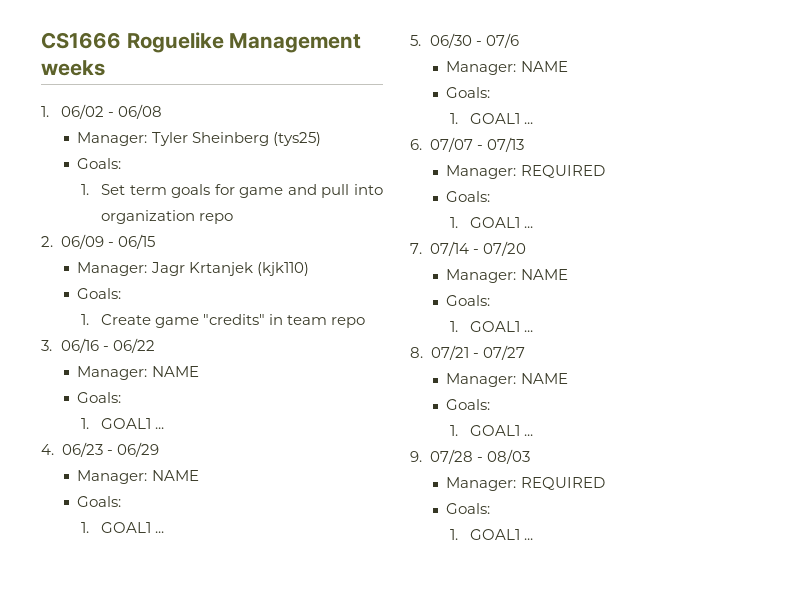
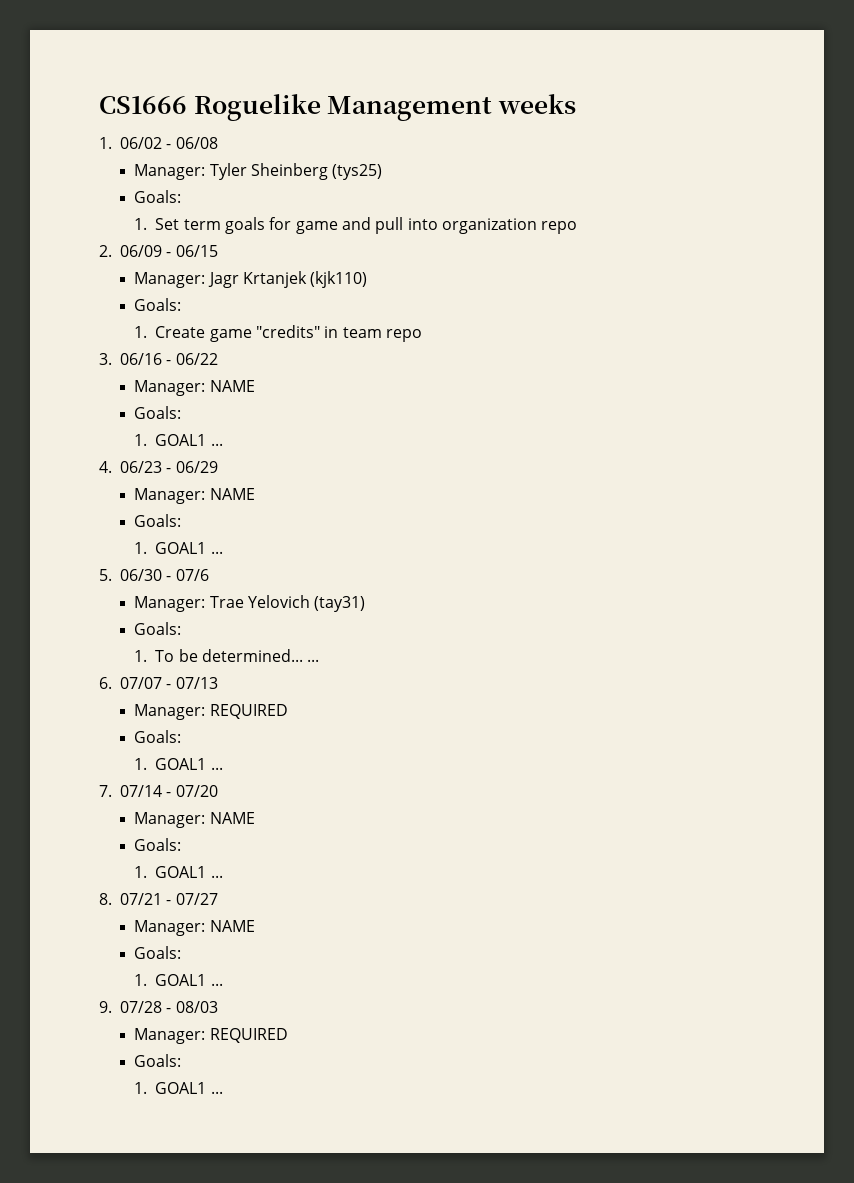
  5. 06/30 - 07/6
- Manager: NAME
+ Manager: Trae Yelovich (tay31)
  Goals:
- 1. GOAL1 ...
+ 1. To be determined... ...

